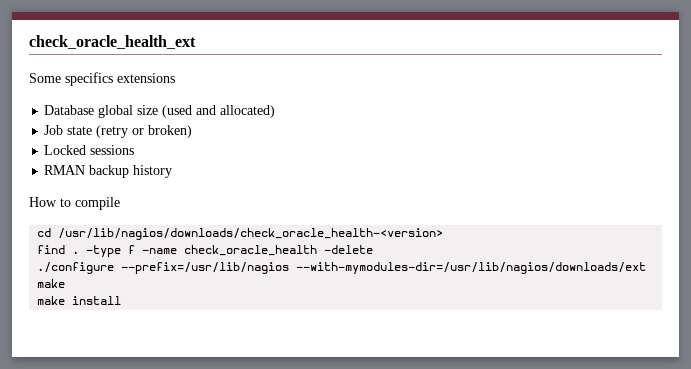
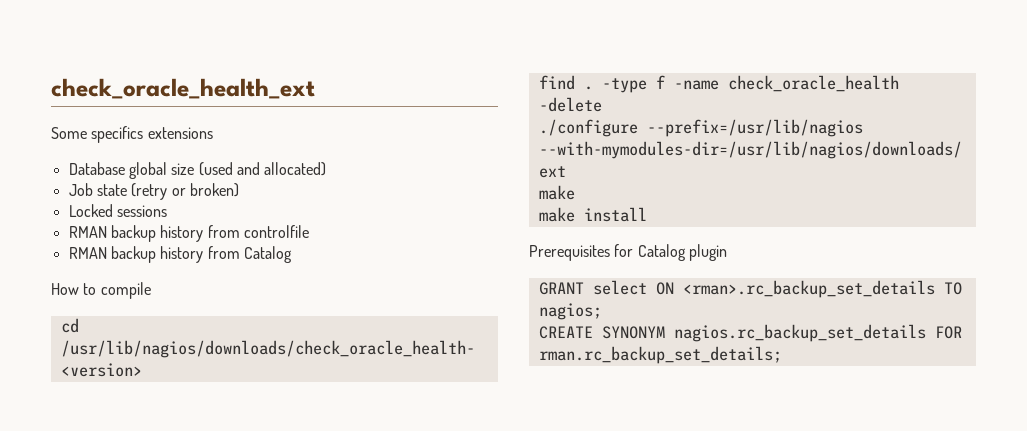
- RMAN backup history
+ RMAN backup history from controlfile
+ RMAN backup history from Catalog
+ Prerequisites for Catalog plugin
+ GRANT select ON <rman>.rc_backup_set_details TO nagios;
+ CREATE SYNONYM nagios.rc_backup_set_details FOR rman.rc_backup_set_details;

